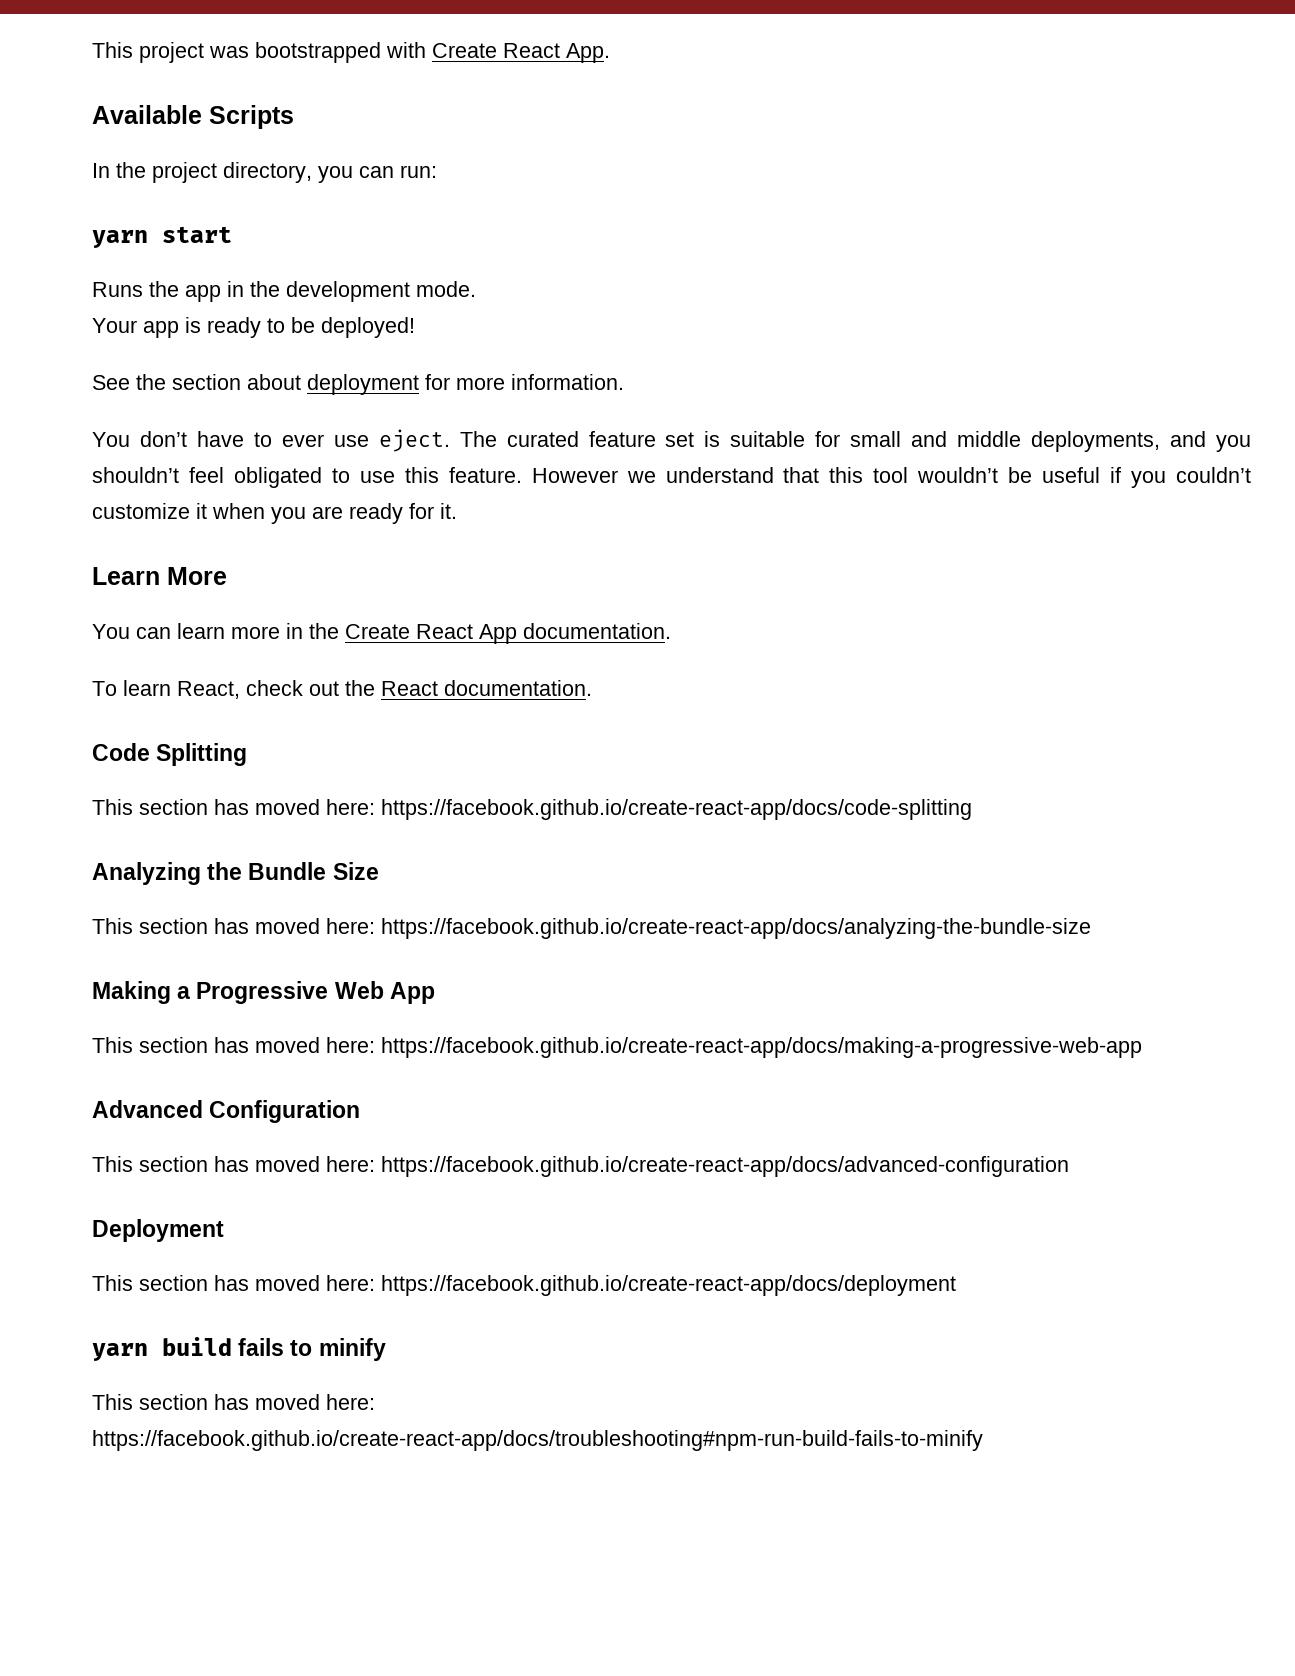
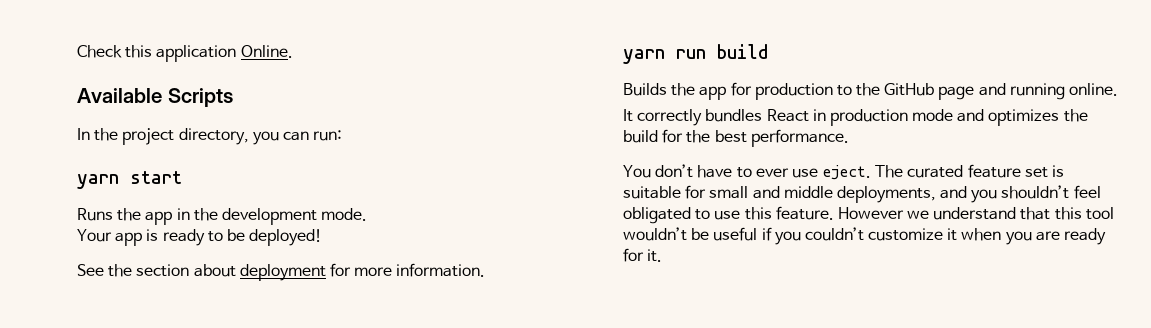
- This project was bootstrapped with Create React App.
+ Check this application Online.
+ yarn run build
+ Builds the app for production to the GitHub page and running online.
+ It correctly bundles React in production mode and optimizes the build for the best performance.
- Learn More
- You can learn more in the Create React App documentation.
- To learn React, check out the React documentation.
- Code Splitting
- This section has moved here: https://facebook.github.io/create-react-app/docs/code-splitting
- Analyzing the Bundle Size
- This section has moved here: https://facebook.github.io/create-react-app/docs/analyzing-the-bundle-size
- Making a Progressive Web App
- This section has moved here: https://facebook.github.io/create-react-app/docs/making-a-progressive-web-app
- Advanced Configuration
- This section has moved here: https://facebook.github.io/create-react-app/docs/advanced-configuration
- Deployment
- This section has moved here: https://facebook.github.io/create-react-app/docs/deployment
- yarn build fails to minify
- This section has moved here: https://facebook.github.io/create-react-app/docs/troubleshooting#npm-run-build-fails-to-minify

